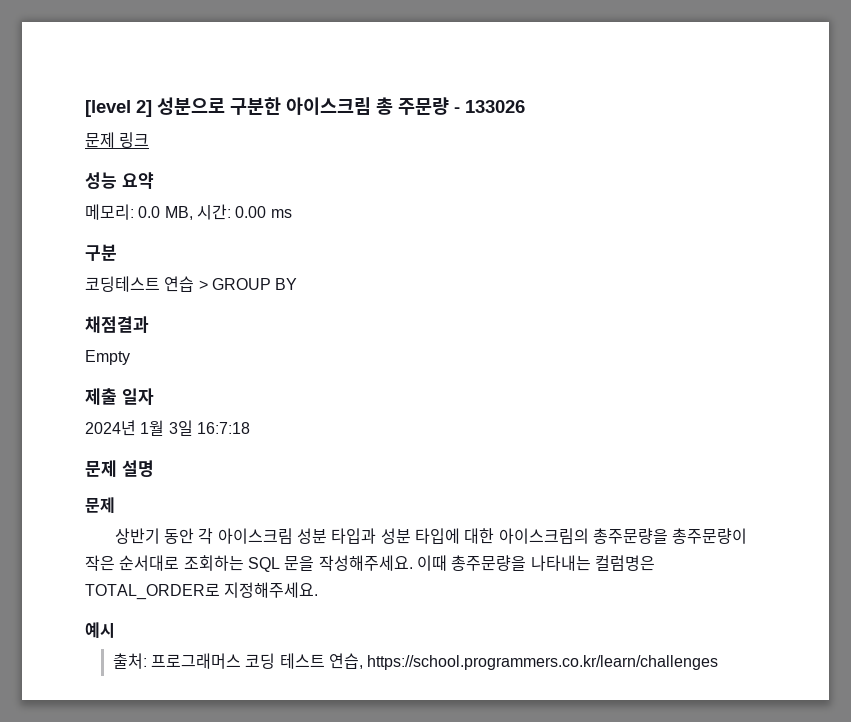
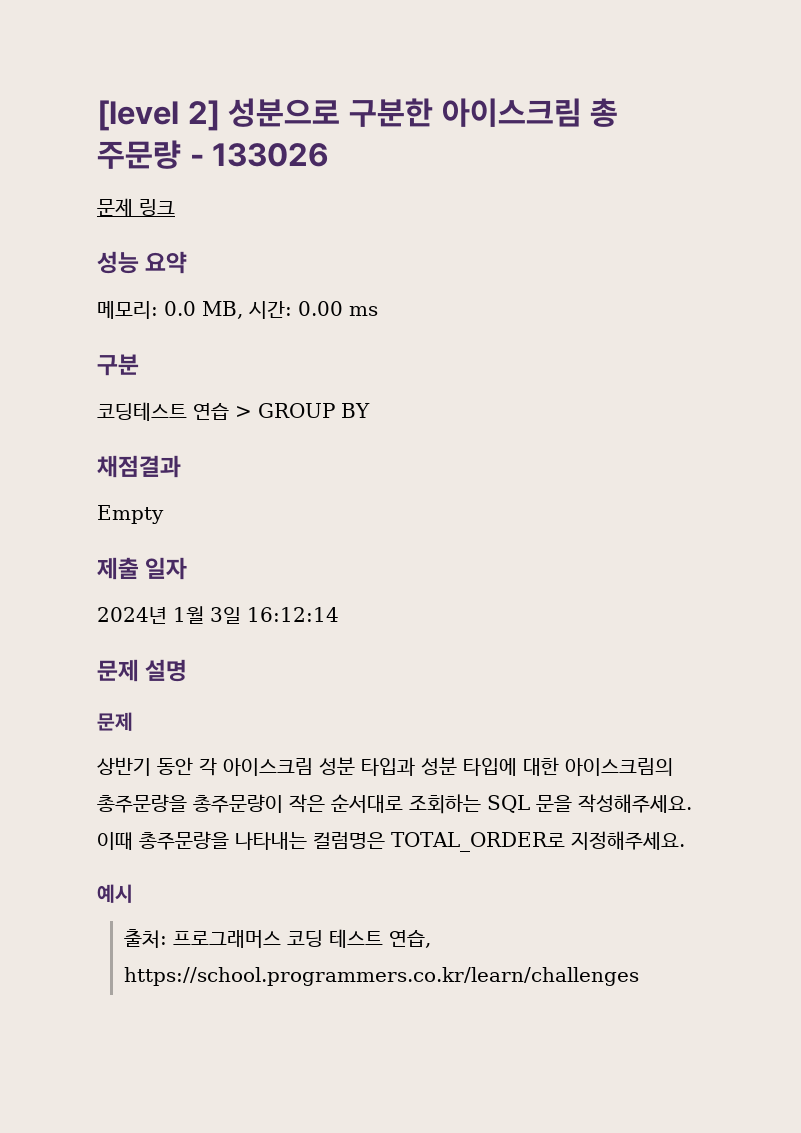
- 2024년 1월 3일 16:7:18
+ 2024년 1월 3일 16:12:14

